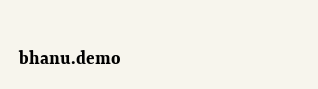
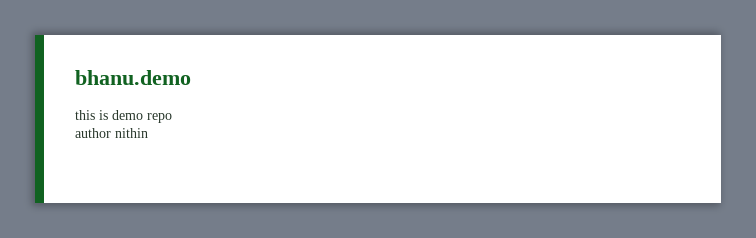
+ this is demo repo
+ author nithin

